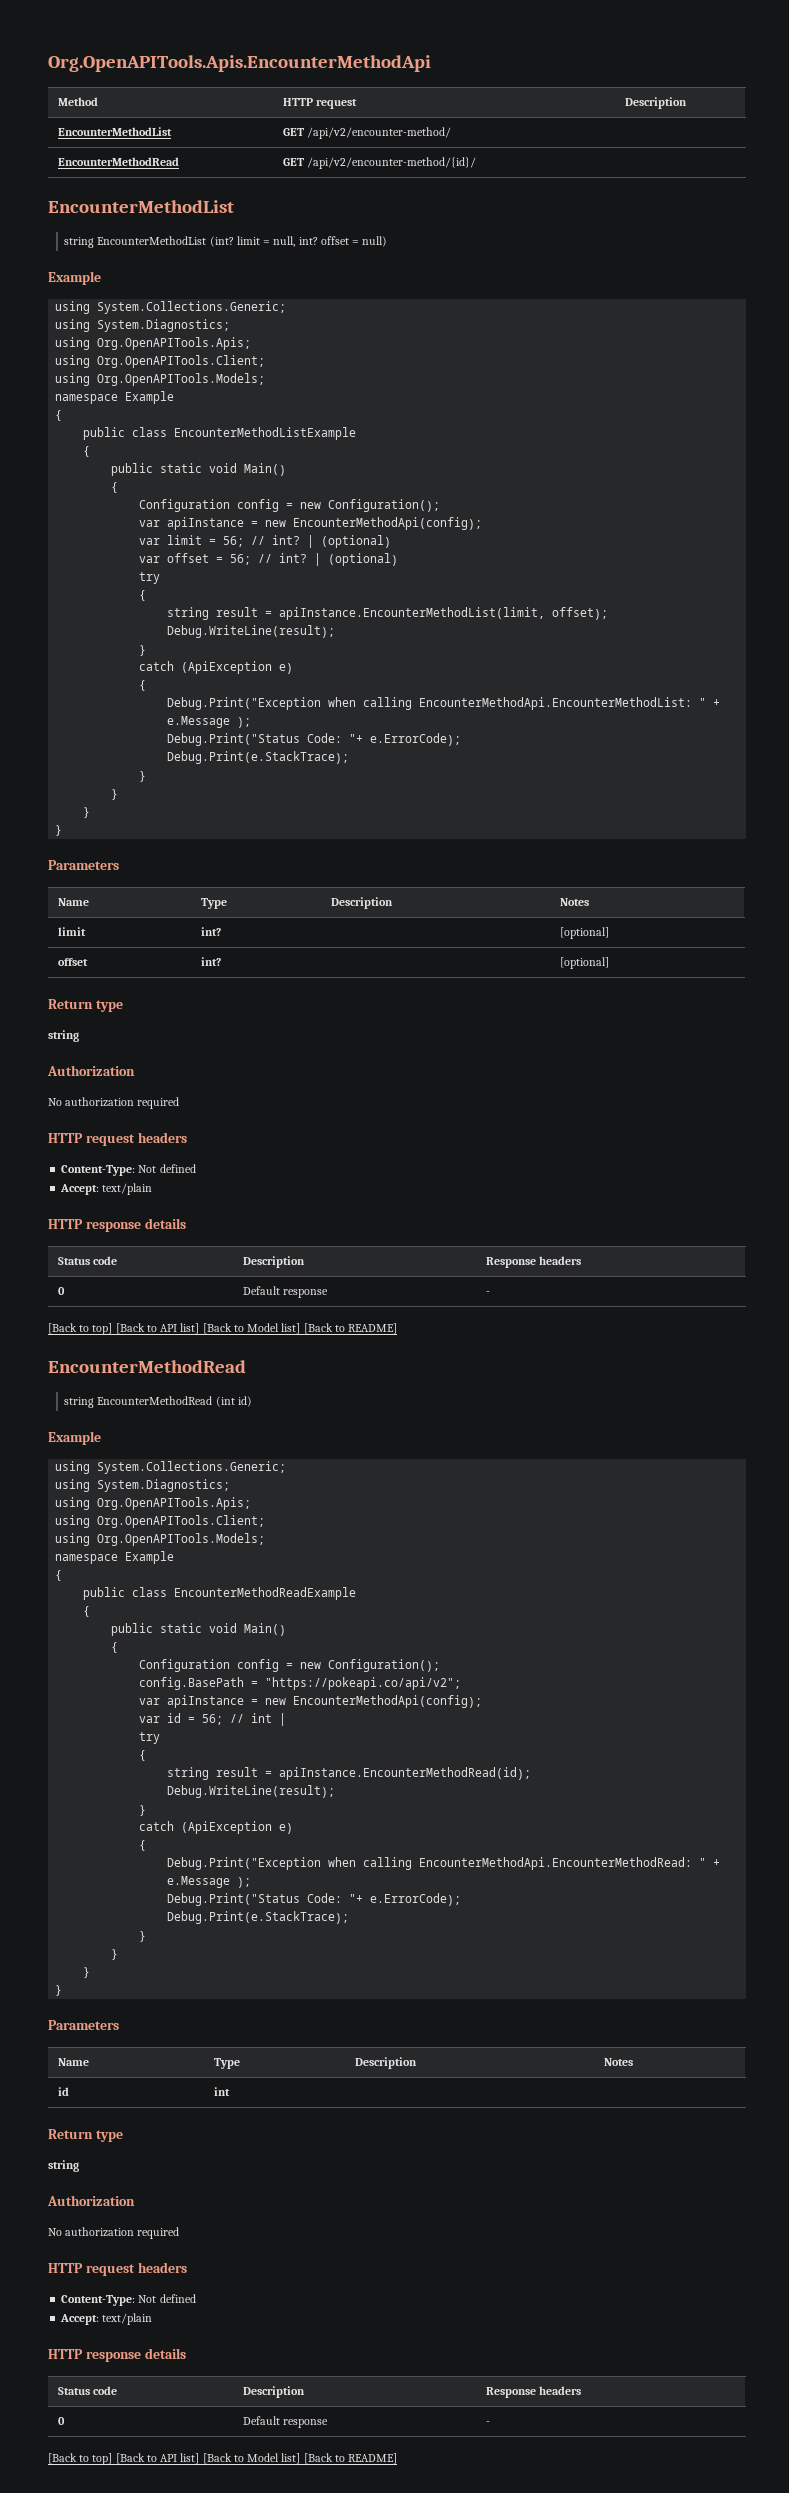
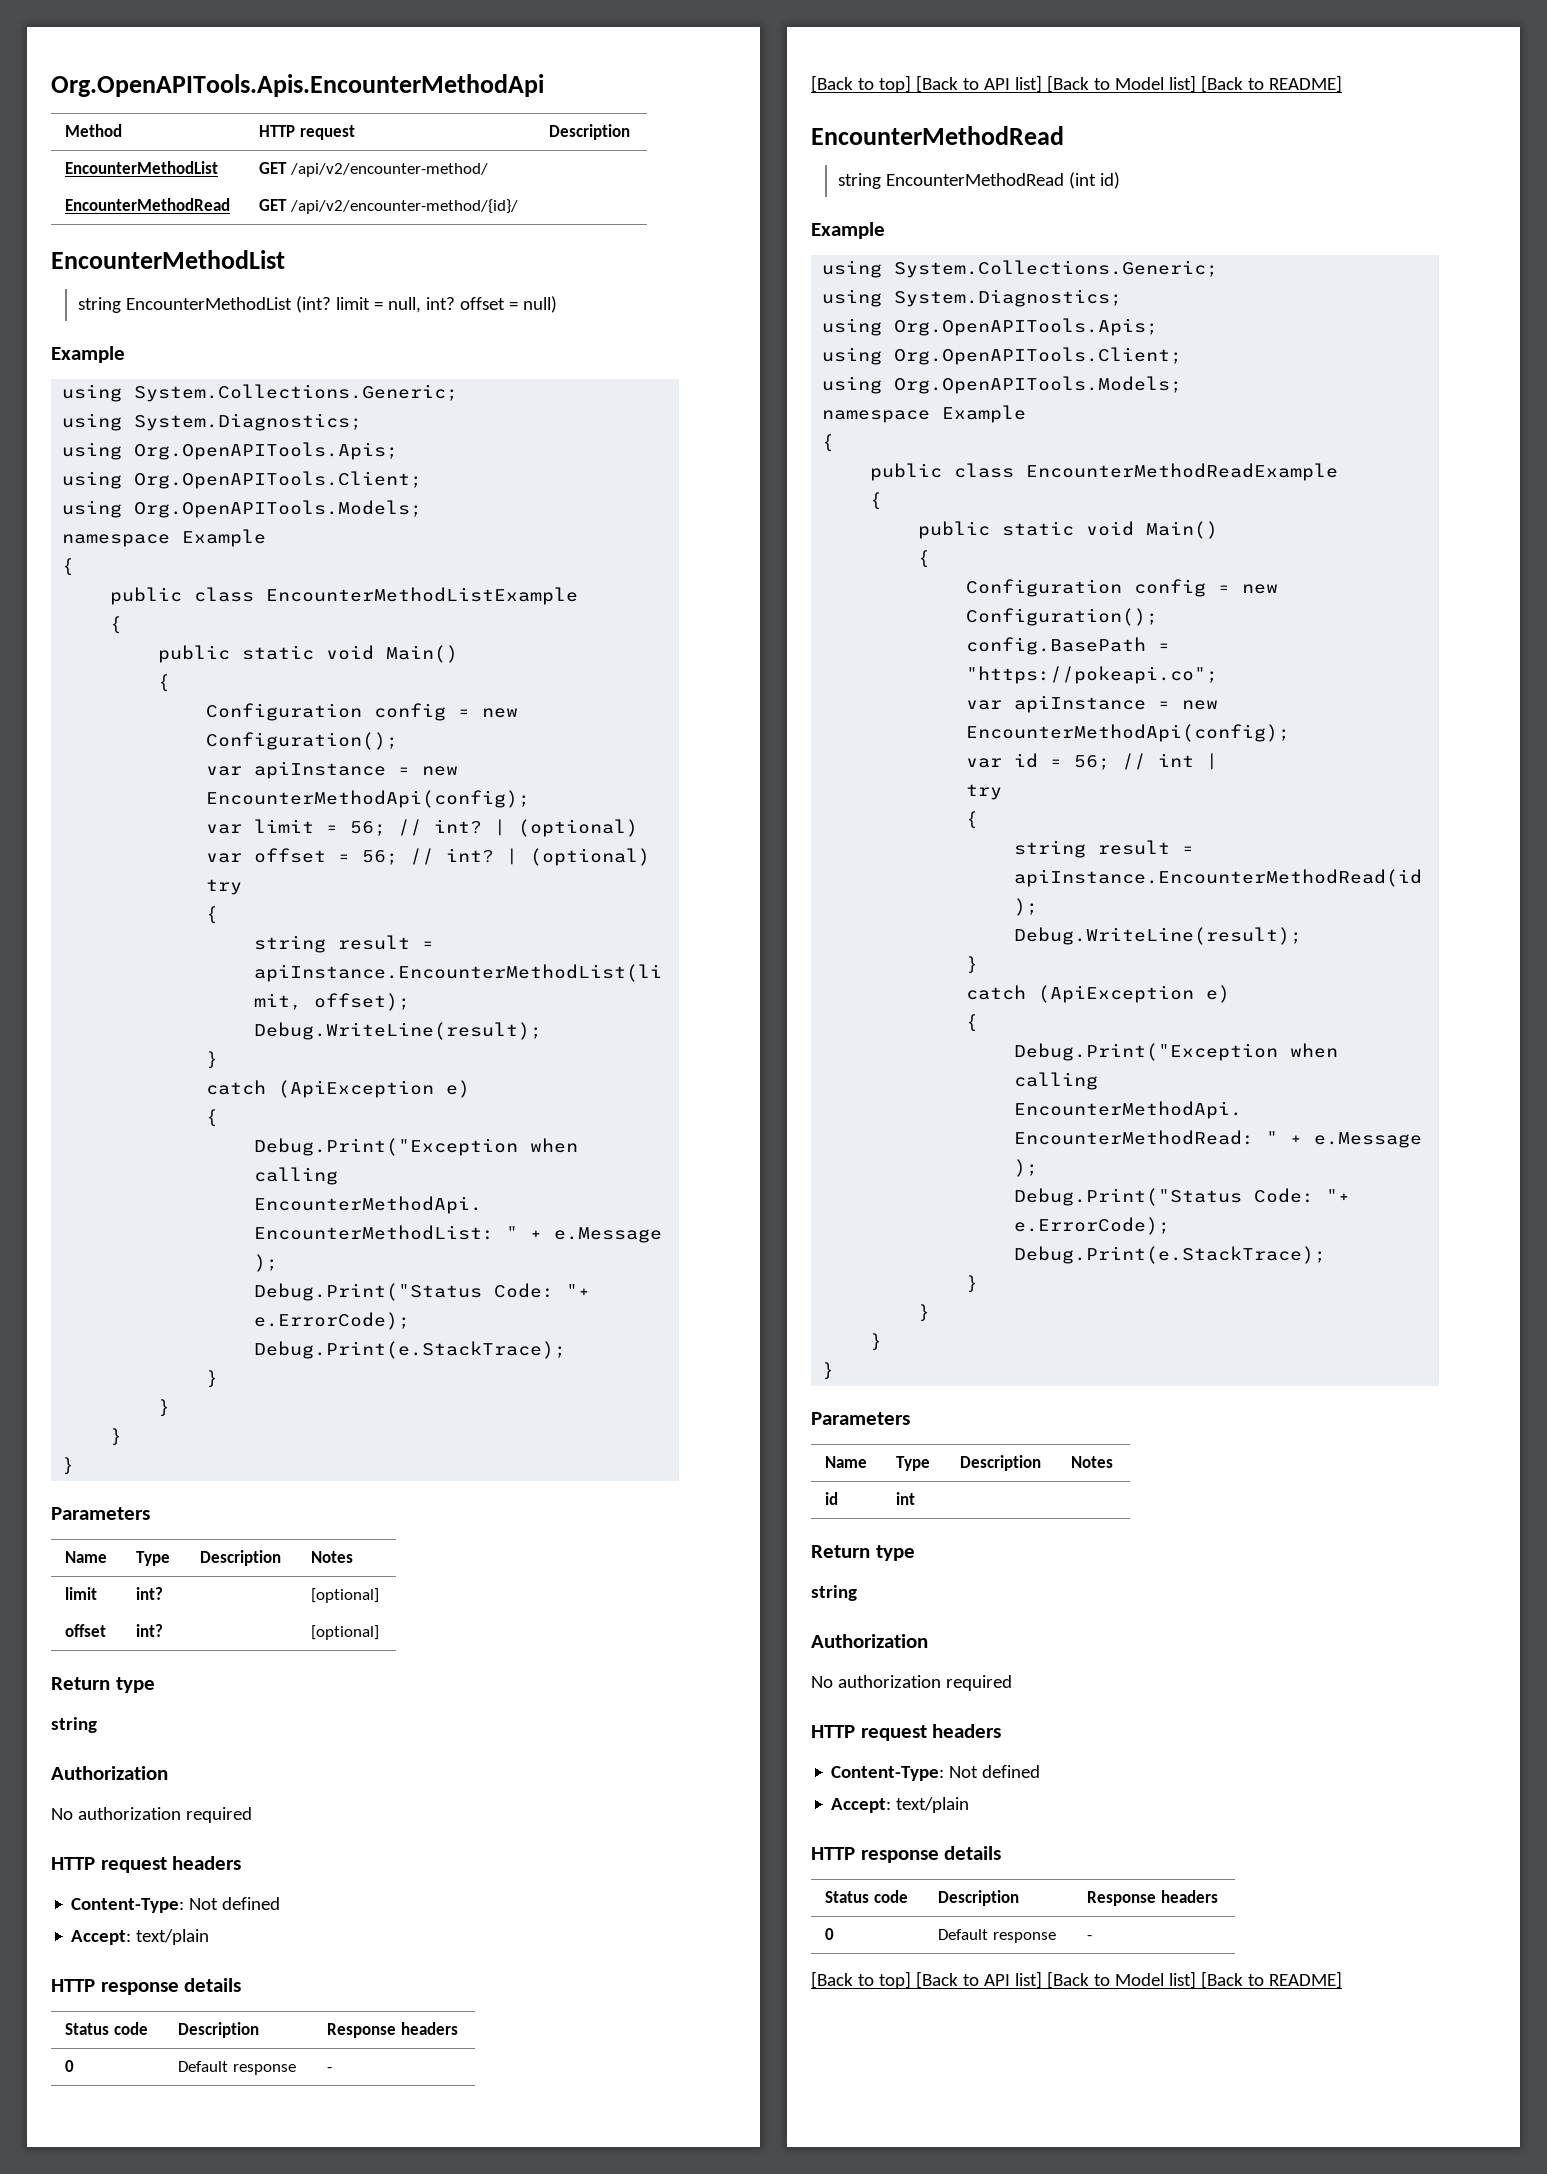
- config.BasePath = "https://pokeapi.co/api/v2";
+ config.BasePath = "https://pokeapi.co";

